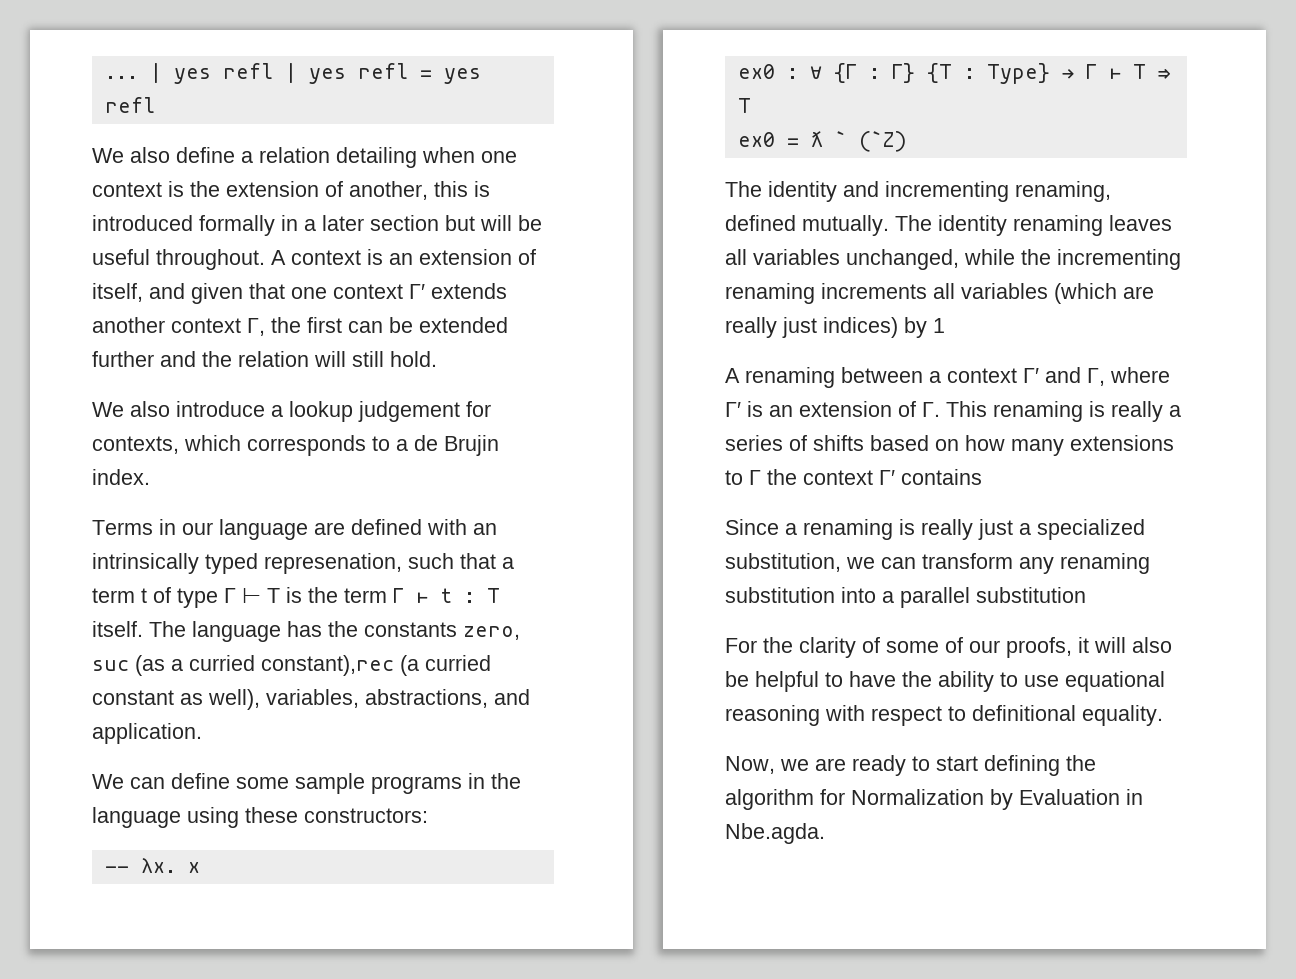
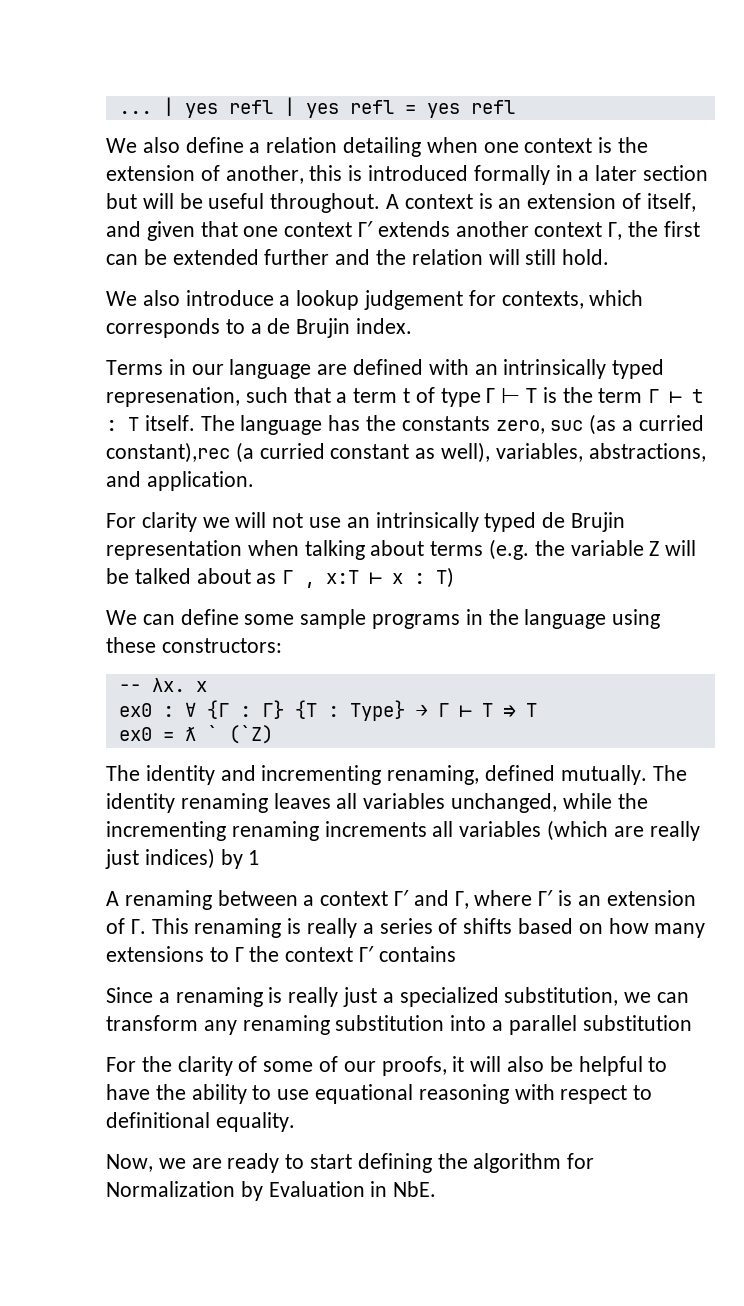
+ For clarity we will not use an intrinsically typed de Brujin representation when talking about terms (e.g. the variable Z will be talked about as Γ , x:T ⊢ x : T)
- Now, we are ready to start defining the algorithm for Normalization by Evaluation in Nbe.agda.
+ Now, we are ready to start defining the algorithm for Normalization by Evaluation in NbE.

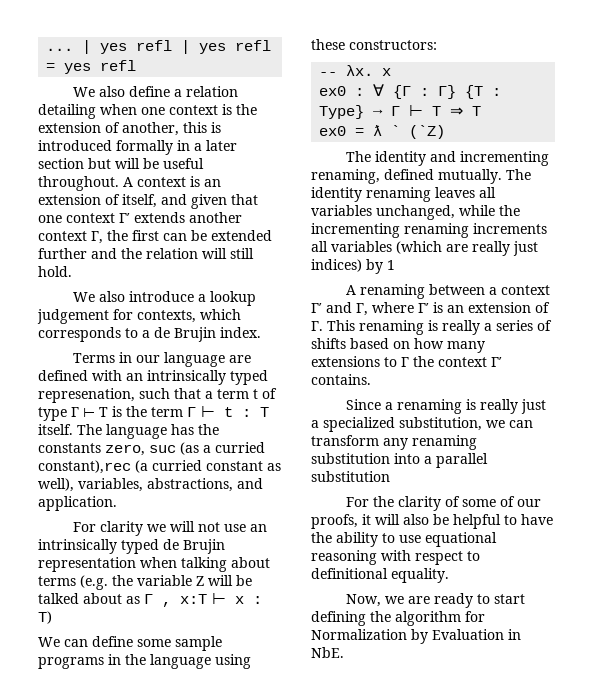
- A renaming between a context Γ′ and Γ, where Γ′ is an extension of Γ. This renaming is really a series of shifts based on how many extensions to Γ the context Γ′ contains
+ A renaming between a context Γ′ and Γ, where Γ′ is an extension of Γ. This renaming is really a series of shifts based on how many extensions to Γ the context Γ′ contains.

